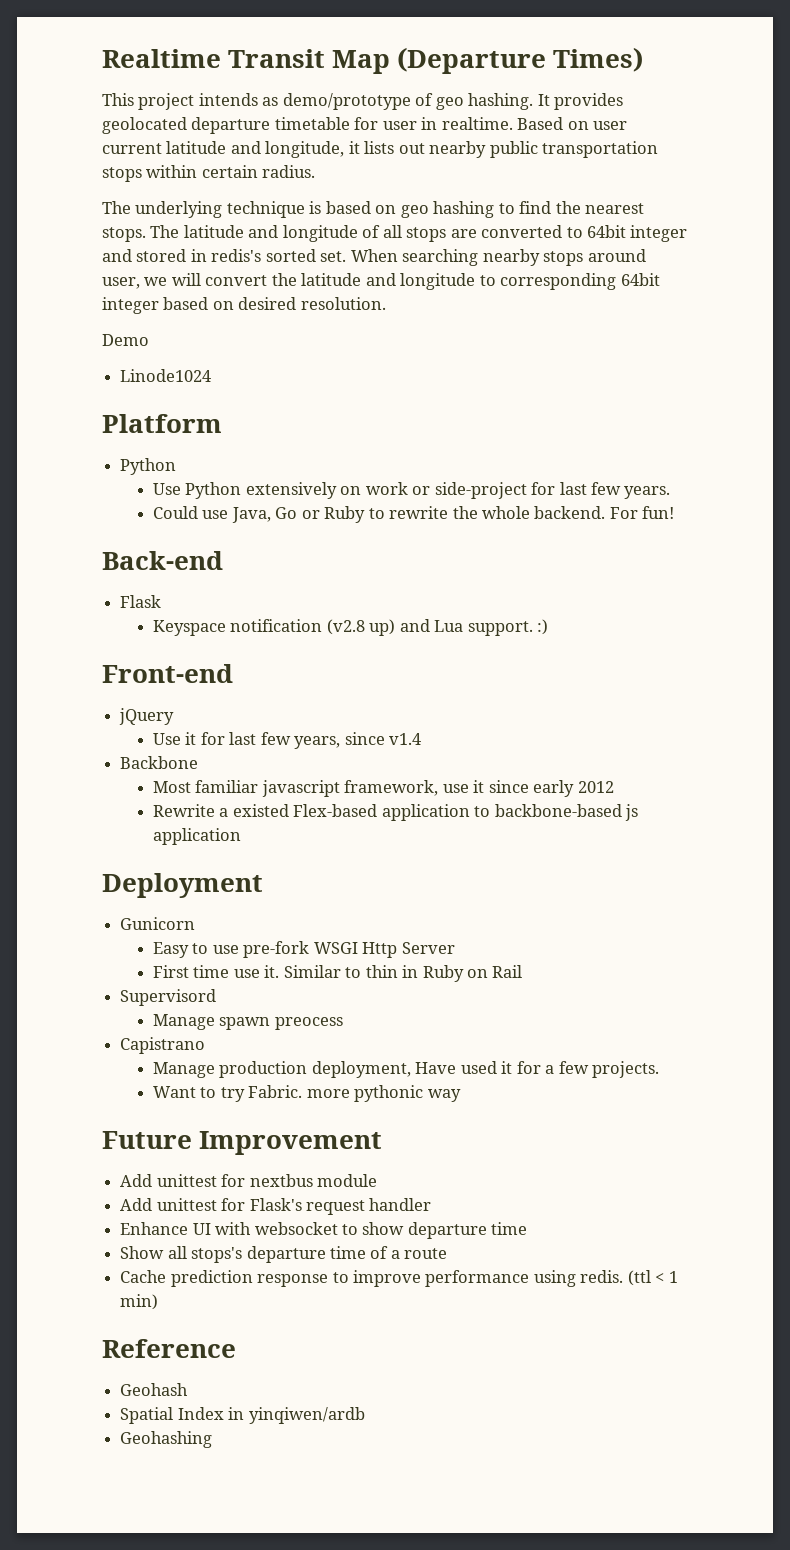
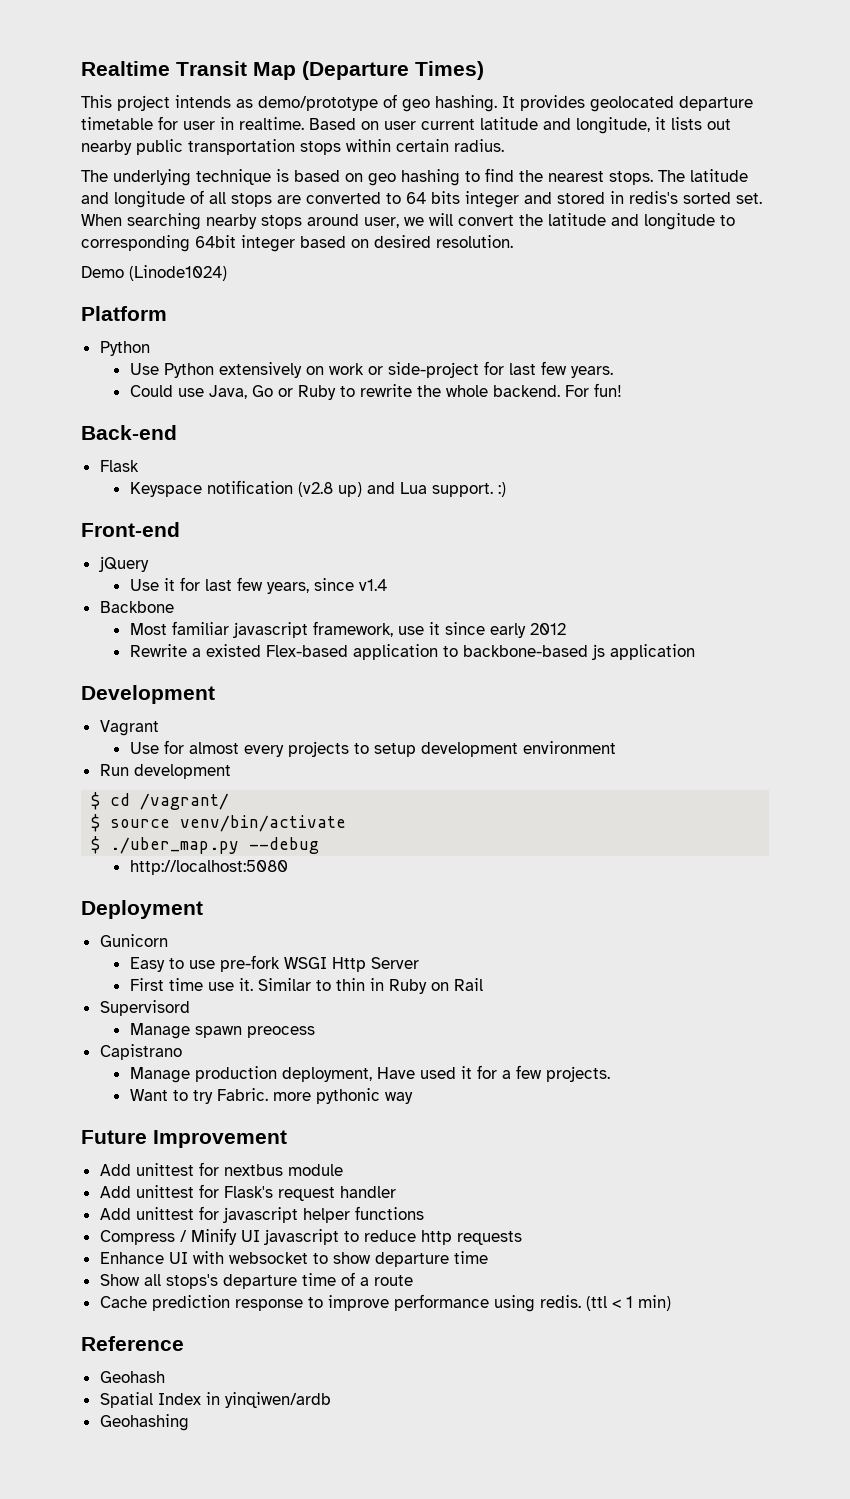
- The latitude and longitude of all stops are converted to 64bit integer and stored in redis's sorted set.
+ The latitude and longitude of all stops are converted to 64 bits integer and stored in redis's sorted set.
- Demo
- Linode1024
+ Demo (Linode1024)
+ Development
+ Vagrant
+ Use for almost every projects to setup development environment
+ Run development
+ $ cd /vagrant/
+ $ source venv/bin/activate
+ $ ./uber_map.py --debug
+ http://localhost:5080
+ Add unittest for javascript helper functions
+ Compress / Minify UI javascript to reduce http requests

